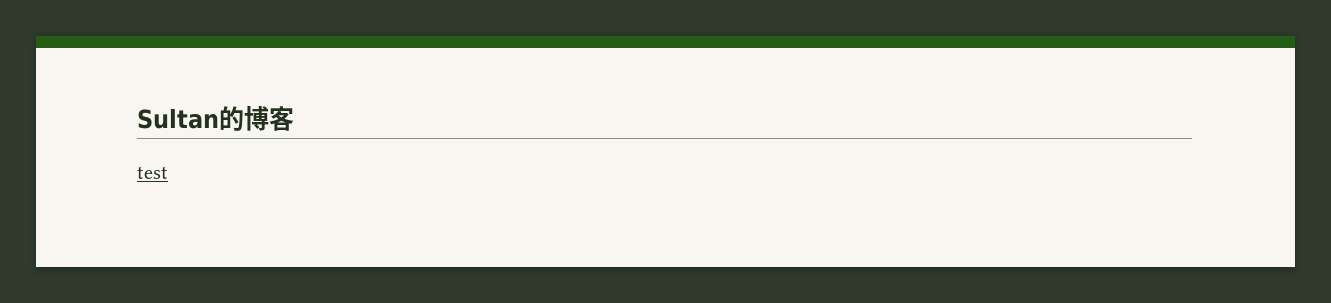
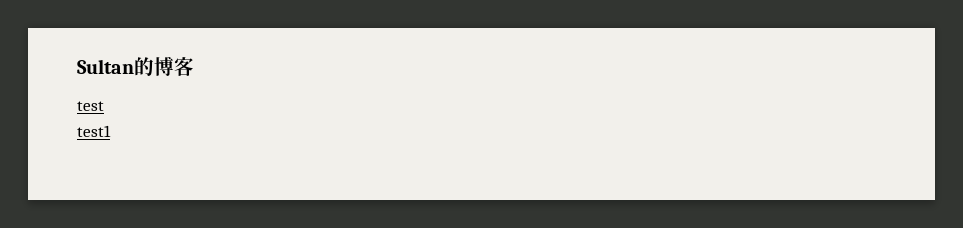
+ test1

